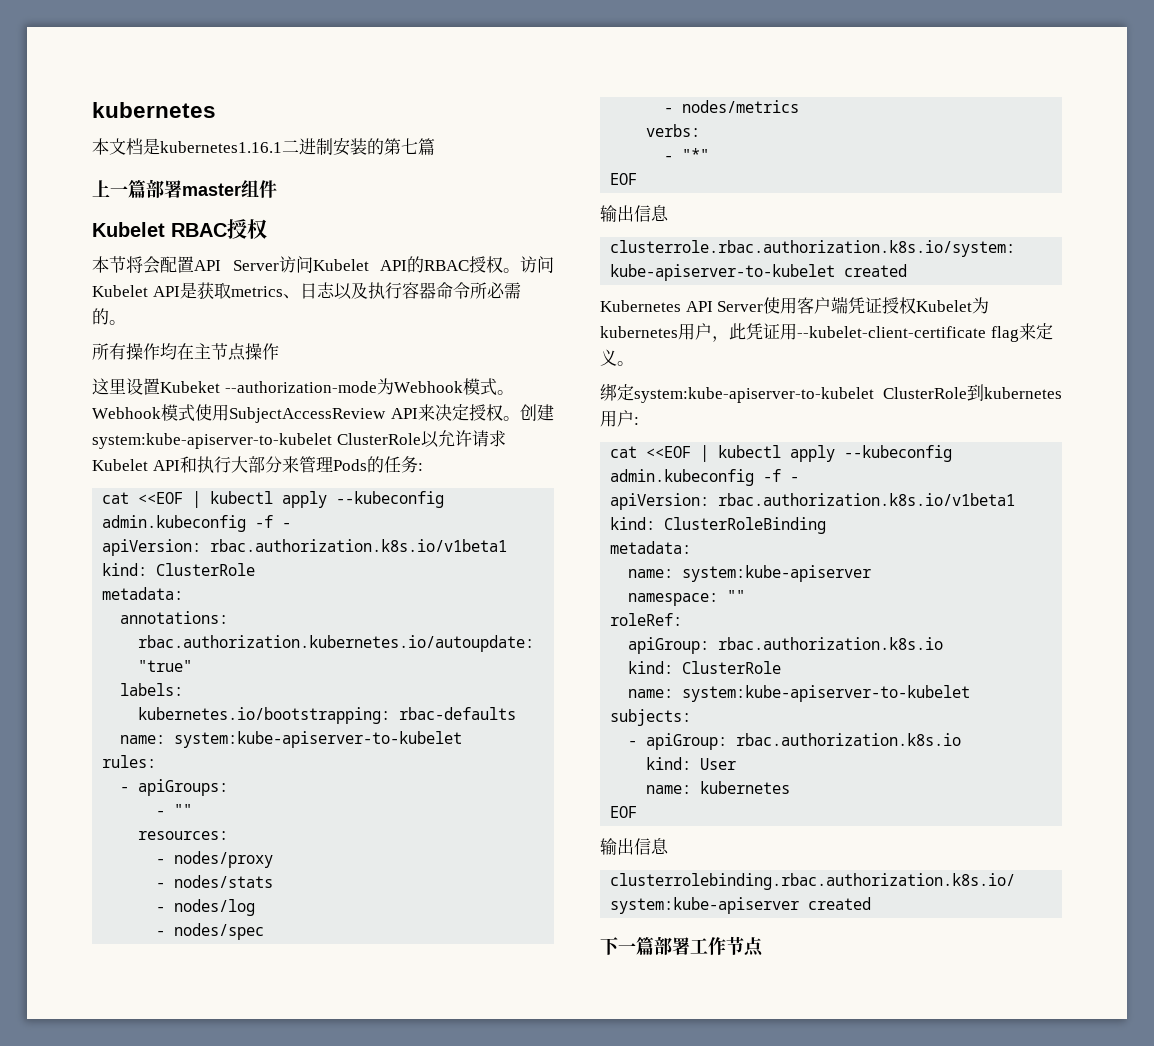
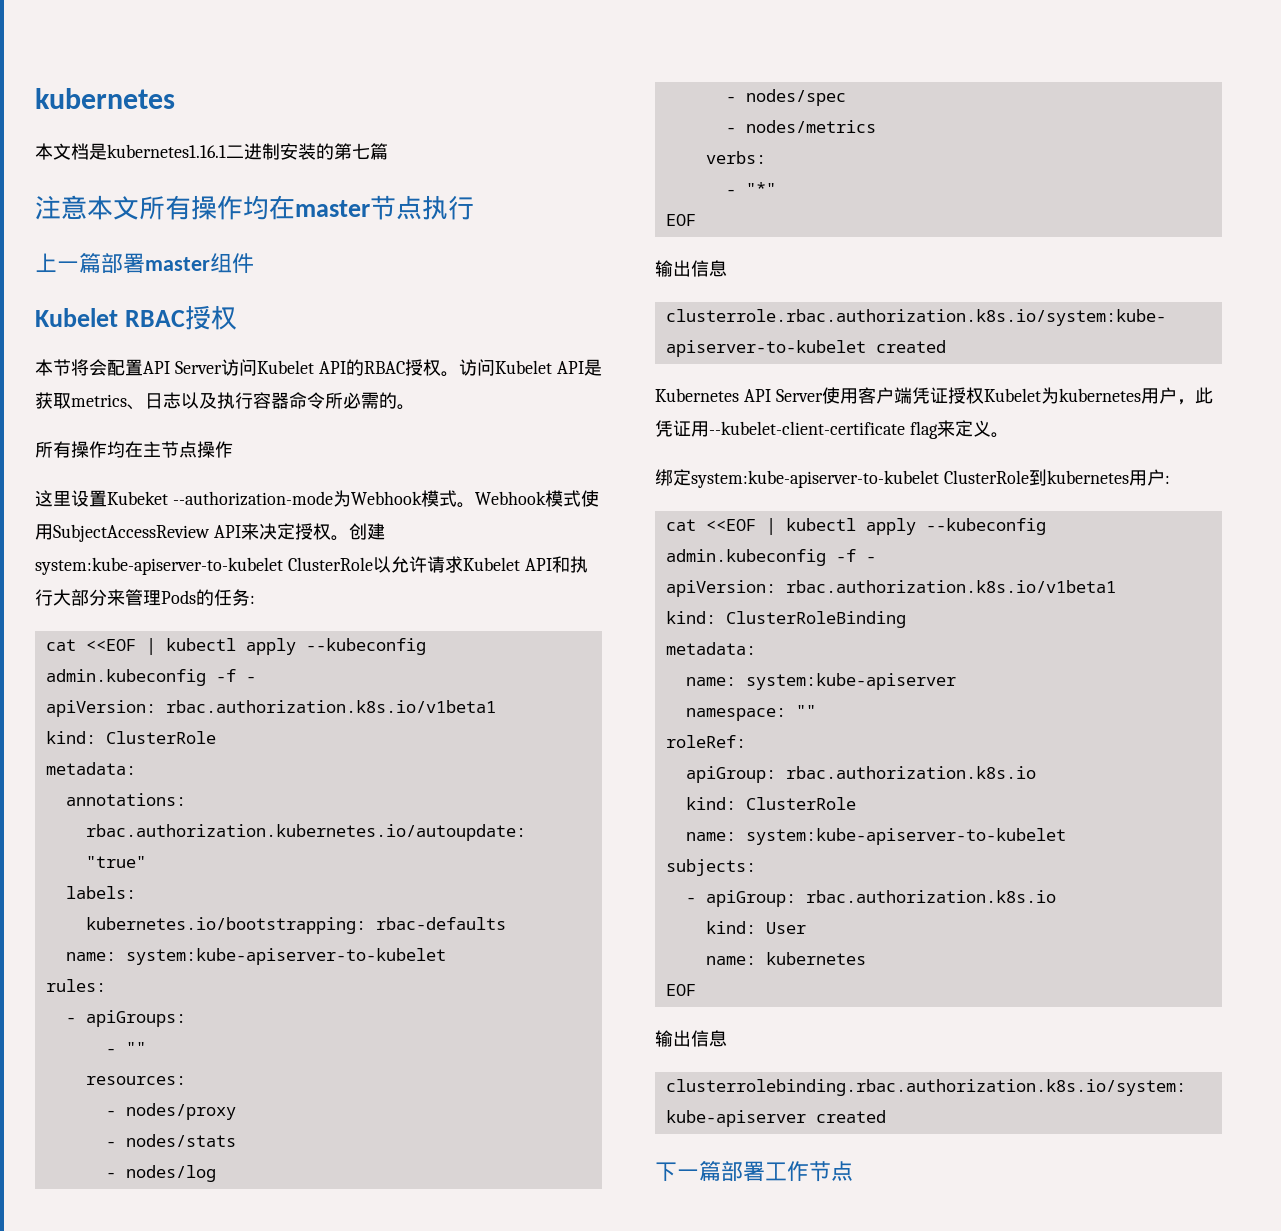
+ 注意本文所有操作均在master节点执行

